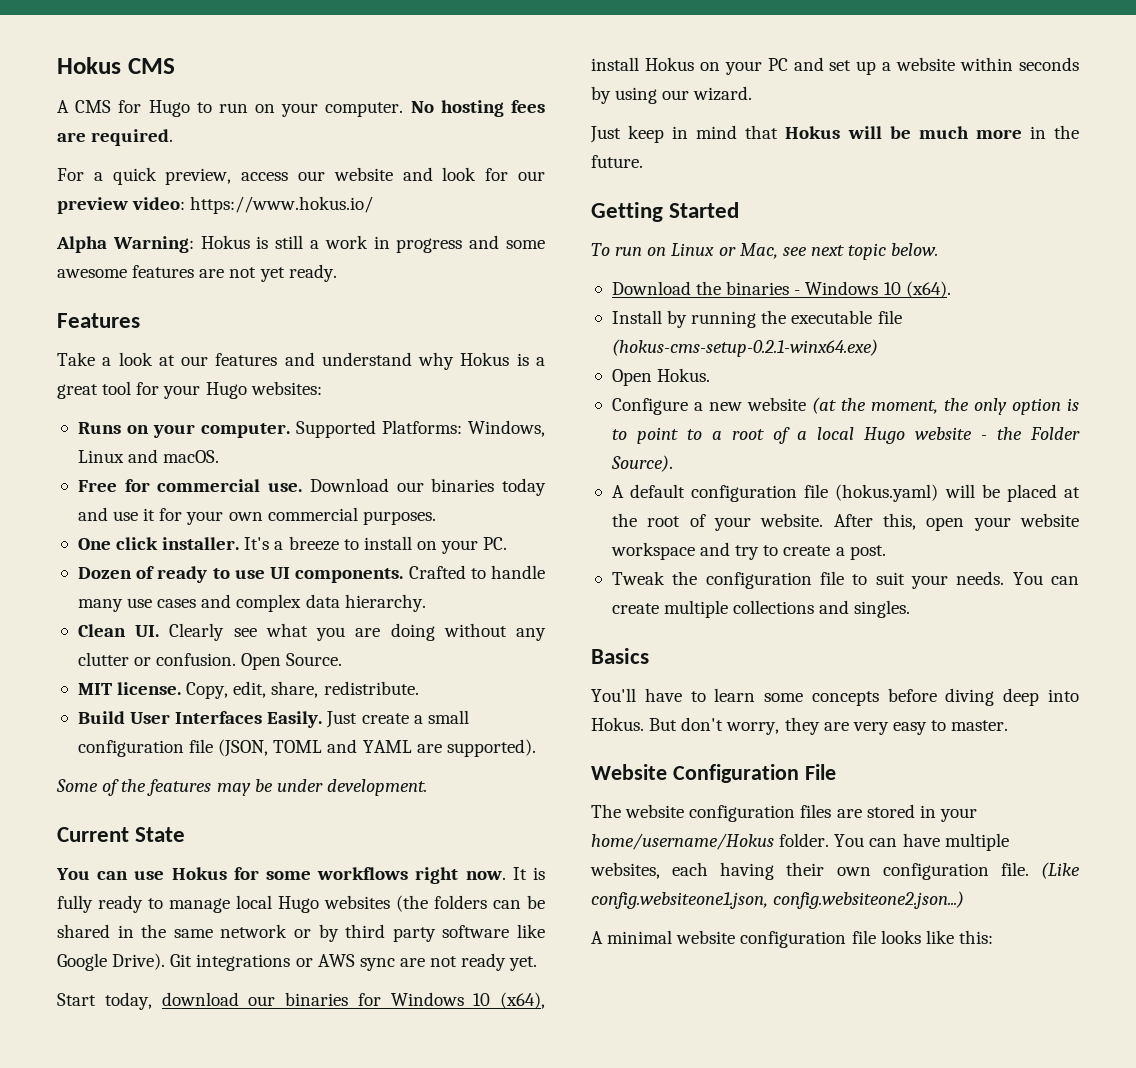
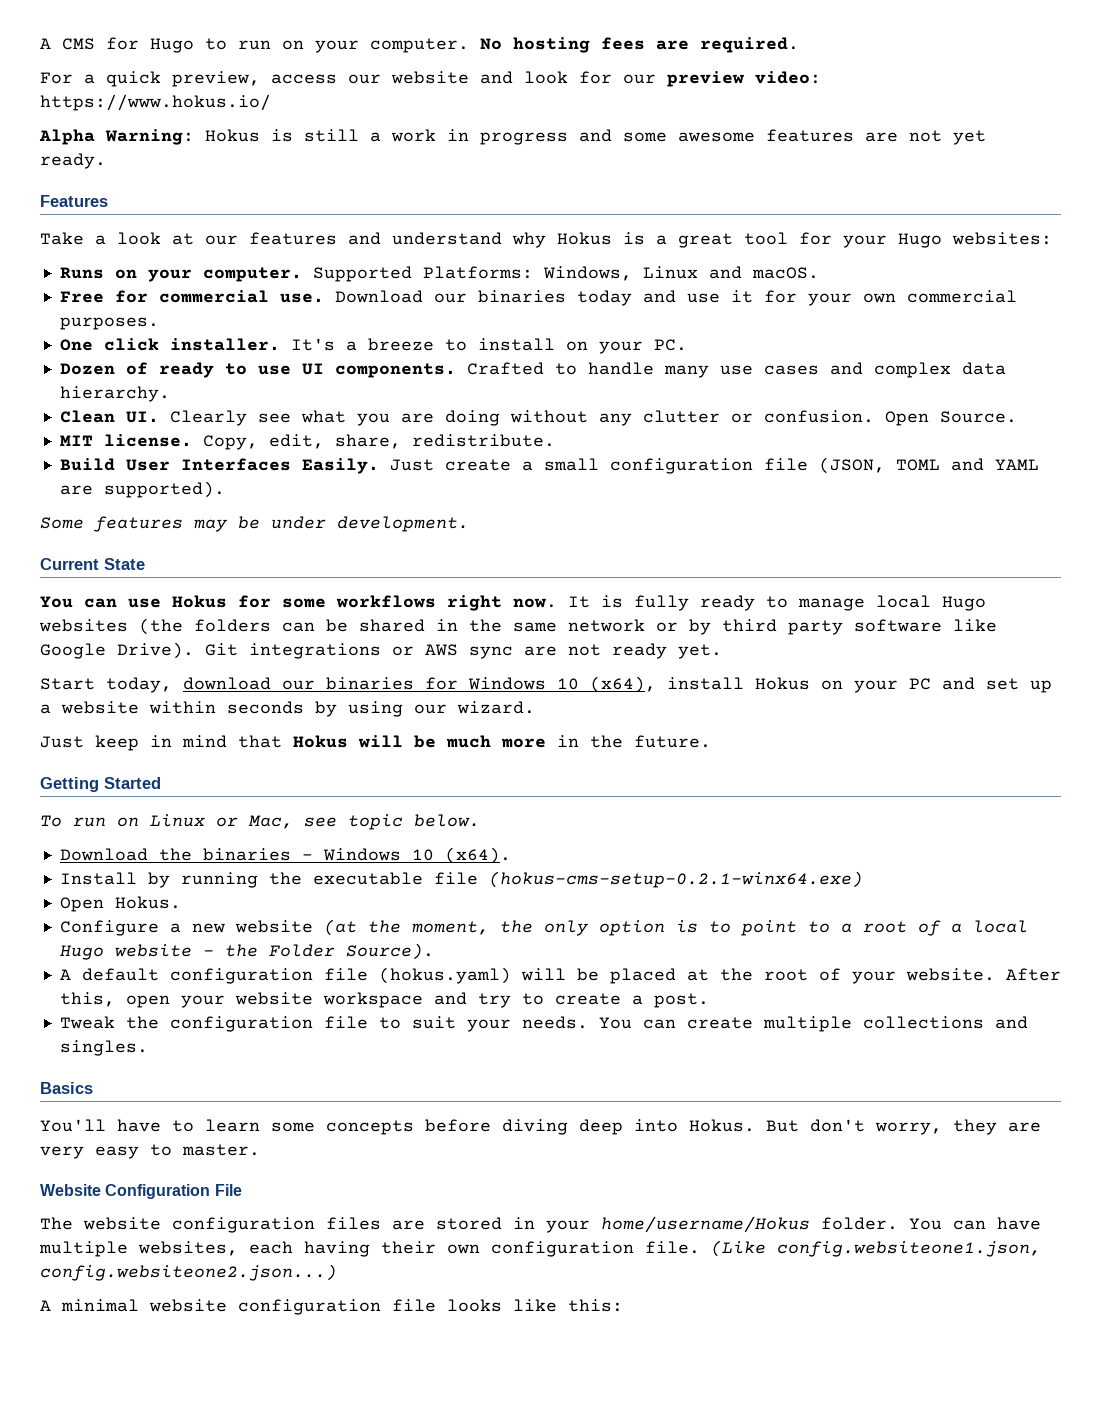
- Hokus CMS
- Some of the features may be under development.
+ Some features may be under development.
- To run on Linux or Mac, see next topic below.
+ To run on Linux or Mac, see topic below.

